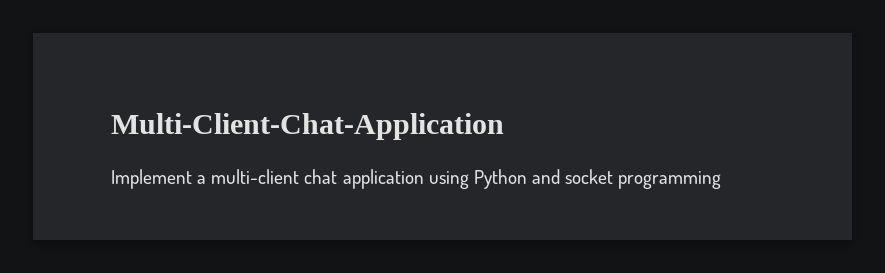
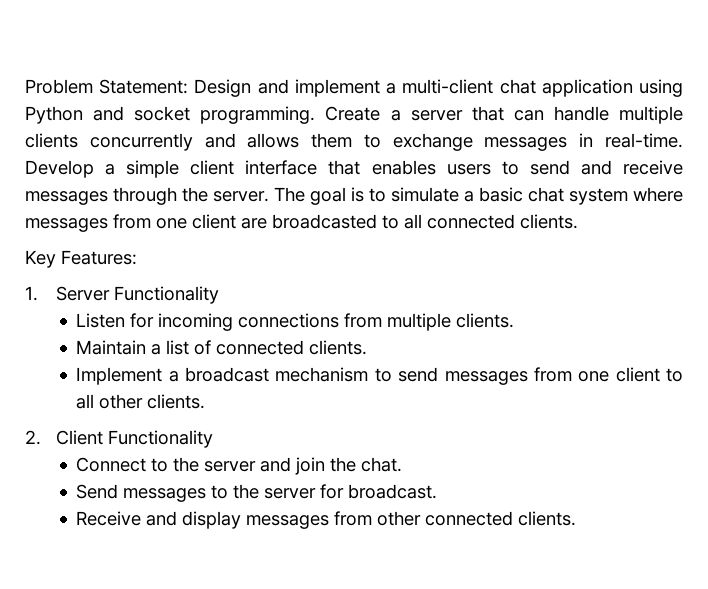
- Multi-Client-Chat-Application
- Implement a multi-client chat application using Python and socket programming
+ Problem Statement: Design and implement a multi-client chat application using Python and socket programming. Create a server that can handle multiple clients concurrently and allows them to exchange messages in real-time. Develop a simple client interface that enables users to send and receive messages through the server. The goal is to simulate a basic chat system where messages from one client are broadcasted to all connected clients.
+ Key Features:
+ 1. Server Functionality
+ Listen for incoming connections from multiple clients.
+ Maintain a list of connected clients.
+ Implement a broadcast mechanism to send messages from one client to all other clients.
+ 2. Client Functionality
+ Connect to the server and join the chat.
+ Send messages to the server for broadcast.
+ Receive and display messages from other connected clients.

